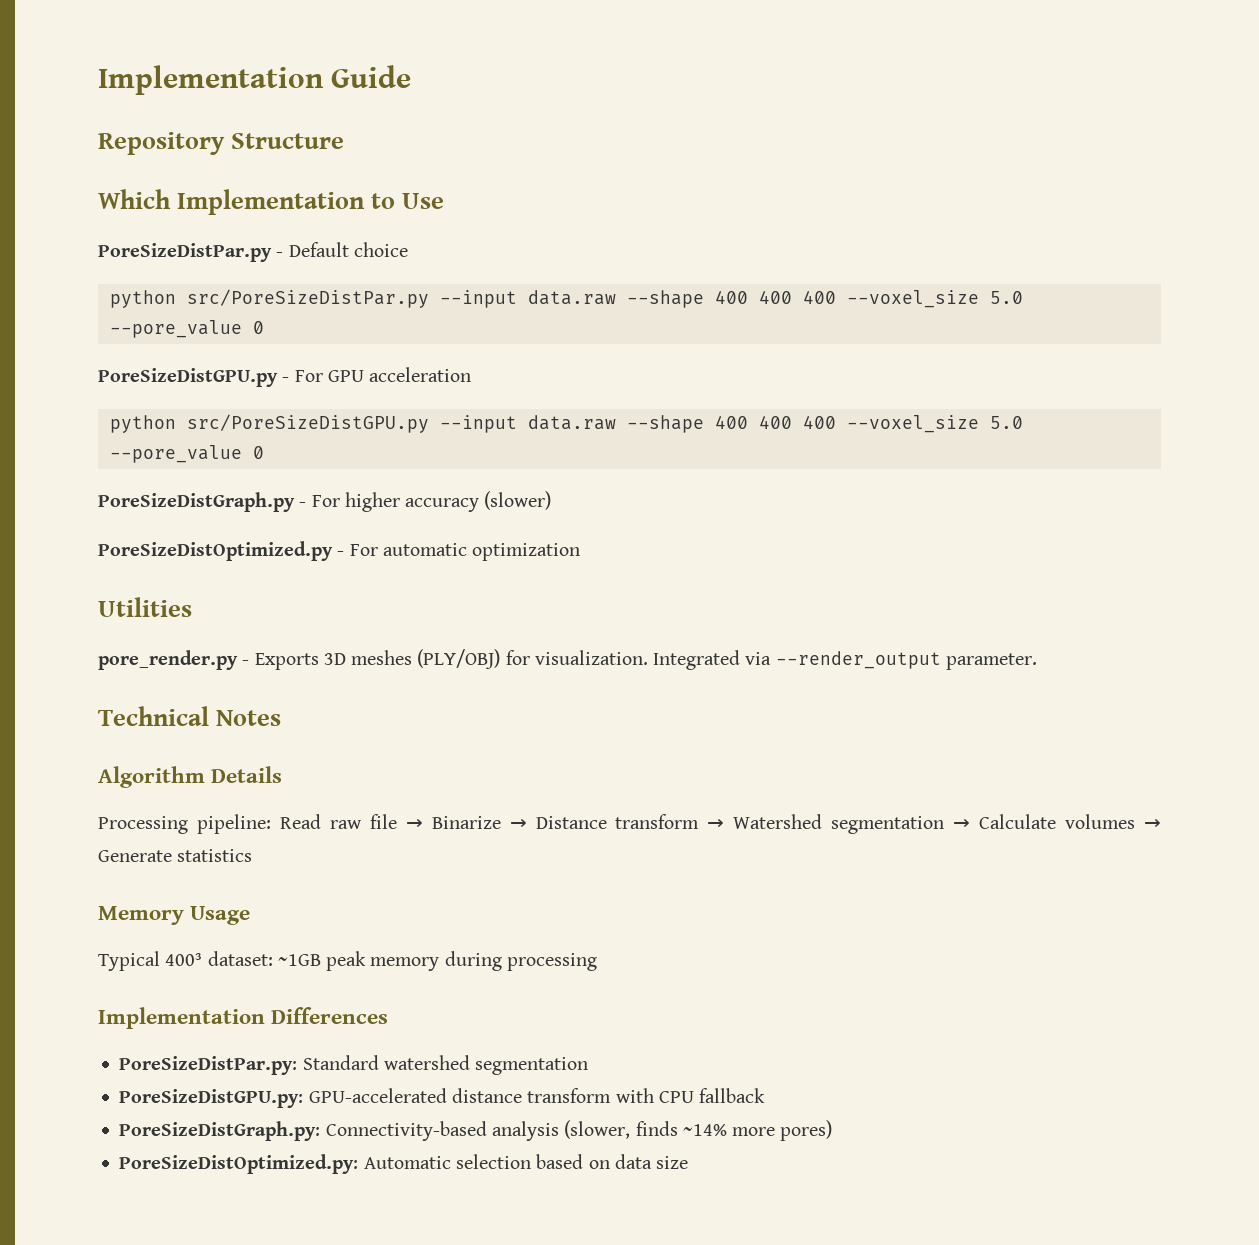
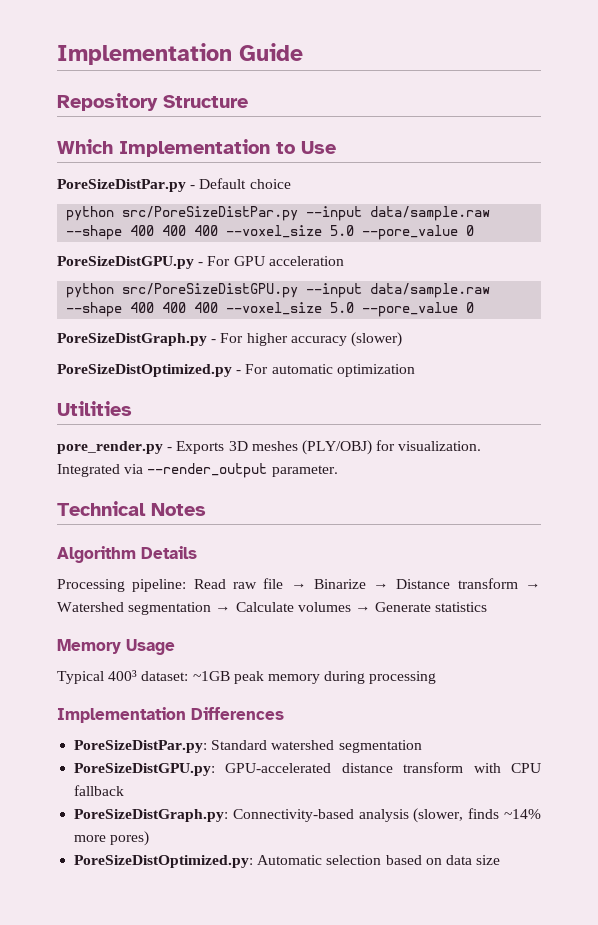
- python src/PoreSizeDistPar.py --input data.raw --shape 400 400 400 --voxel_size 5.0 --pore_value 0
+ python src/PoreSizeDistPar.py --input data/sample.raw --shape 400 400 400 --voxel_size 5.0 --pore_value 0
- python src/PoreSizeDistGPU.py --input data.raw --shape 400 400 400 --voxel_size 5.0 --pore_value 0
+ python src/PoreSizeDistGPU.py --input data/sample.raw --shape 400 400 400 --voxel_size 5.0 --pore_value 0

